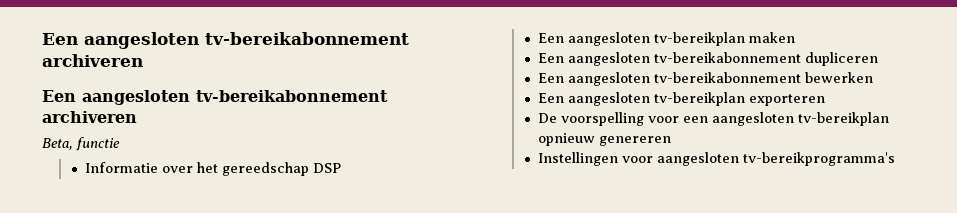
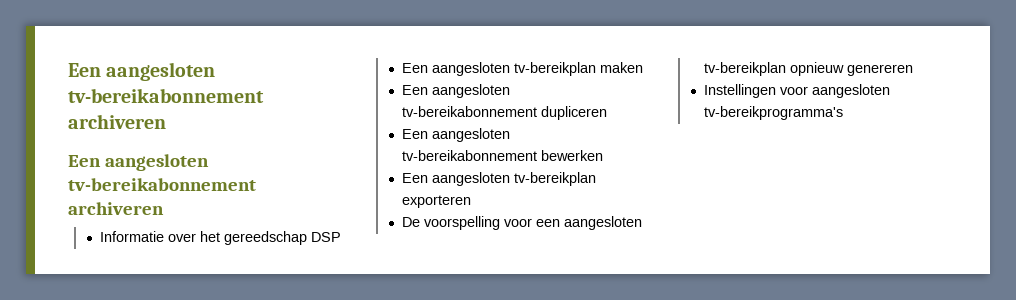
- Beta, functie

